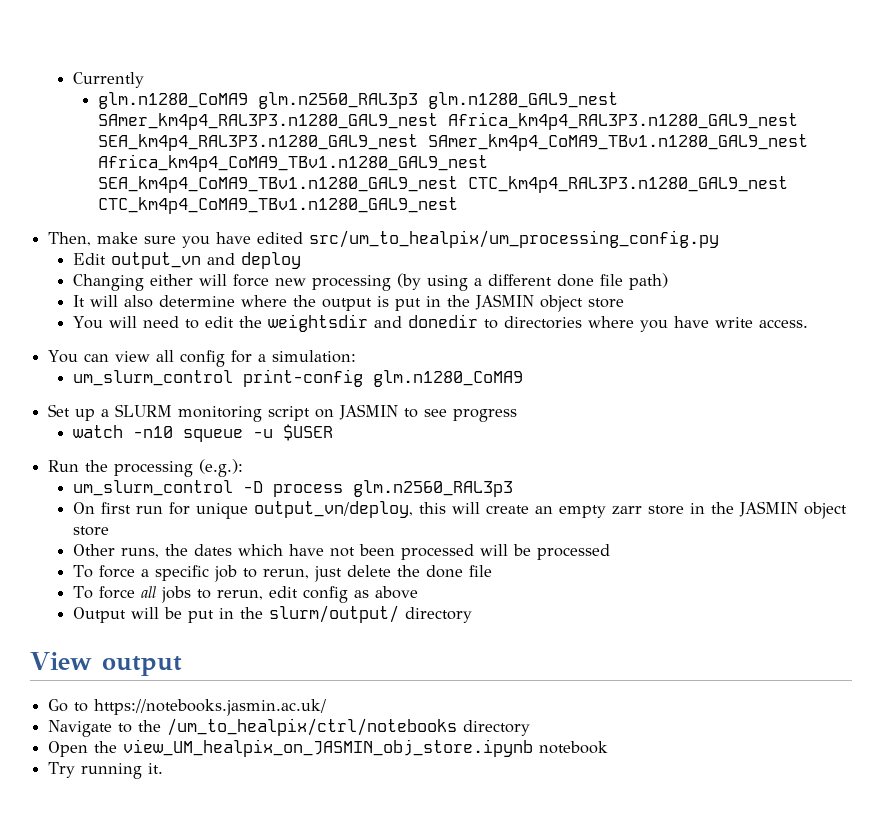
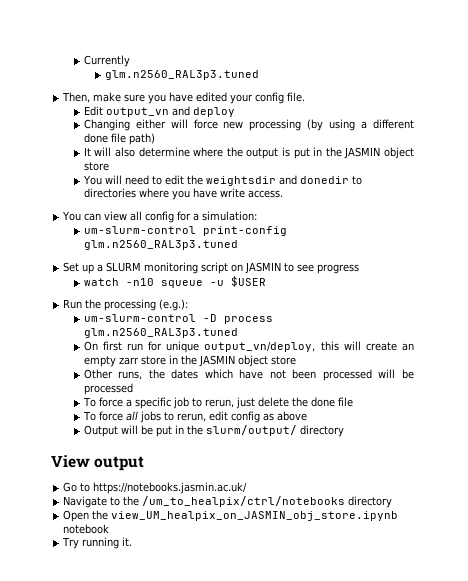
  Currently
- glm.n1280_CoMA9 glm.n2560_RAL3p3 glm.n1280_GAL9_nest SAmer_km4p4_RAL3P3.n1280_GAL9_nest Africa_km4p4_RAL3P3.n1280_GAL9_nest SEA_km4p4_RAL3P3.n1280_GAL9_nest SAmer_km4p4_CoMA9_TBv1.n1280_GAL9_nest Africa_km4p4_CoMA9_TBv1.n1280_GAL9_nest SEA_km4p4_CoMA9_TBv1.n1280_GAL9_nest CTC_km4p4_RAL3P3.n1280_GAL9_nest CTC_km4p4_CoMA9_TBv1.n1280_GAL9_nest
+ glm.n2560_RAL3p3.tuned
- Then, make sure you have edited src/um_to_healpix/um_processing_config.py
+ Then, make sure you have edited your config file.
- um_slurm_control print-config glm.n1280_CoMA9
+ um-slurm-control print-config glm.n2560_RAL3p3.tuned
- um_slurm_control -D process glm.n2560_RAL3p3
+ um-slurm-control -D process glm.n2560_RAL3p3.tuned

